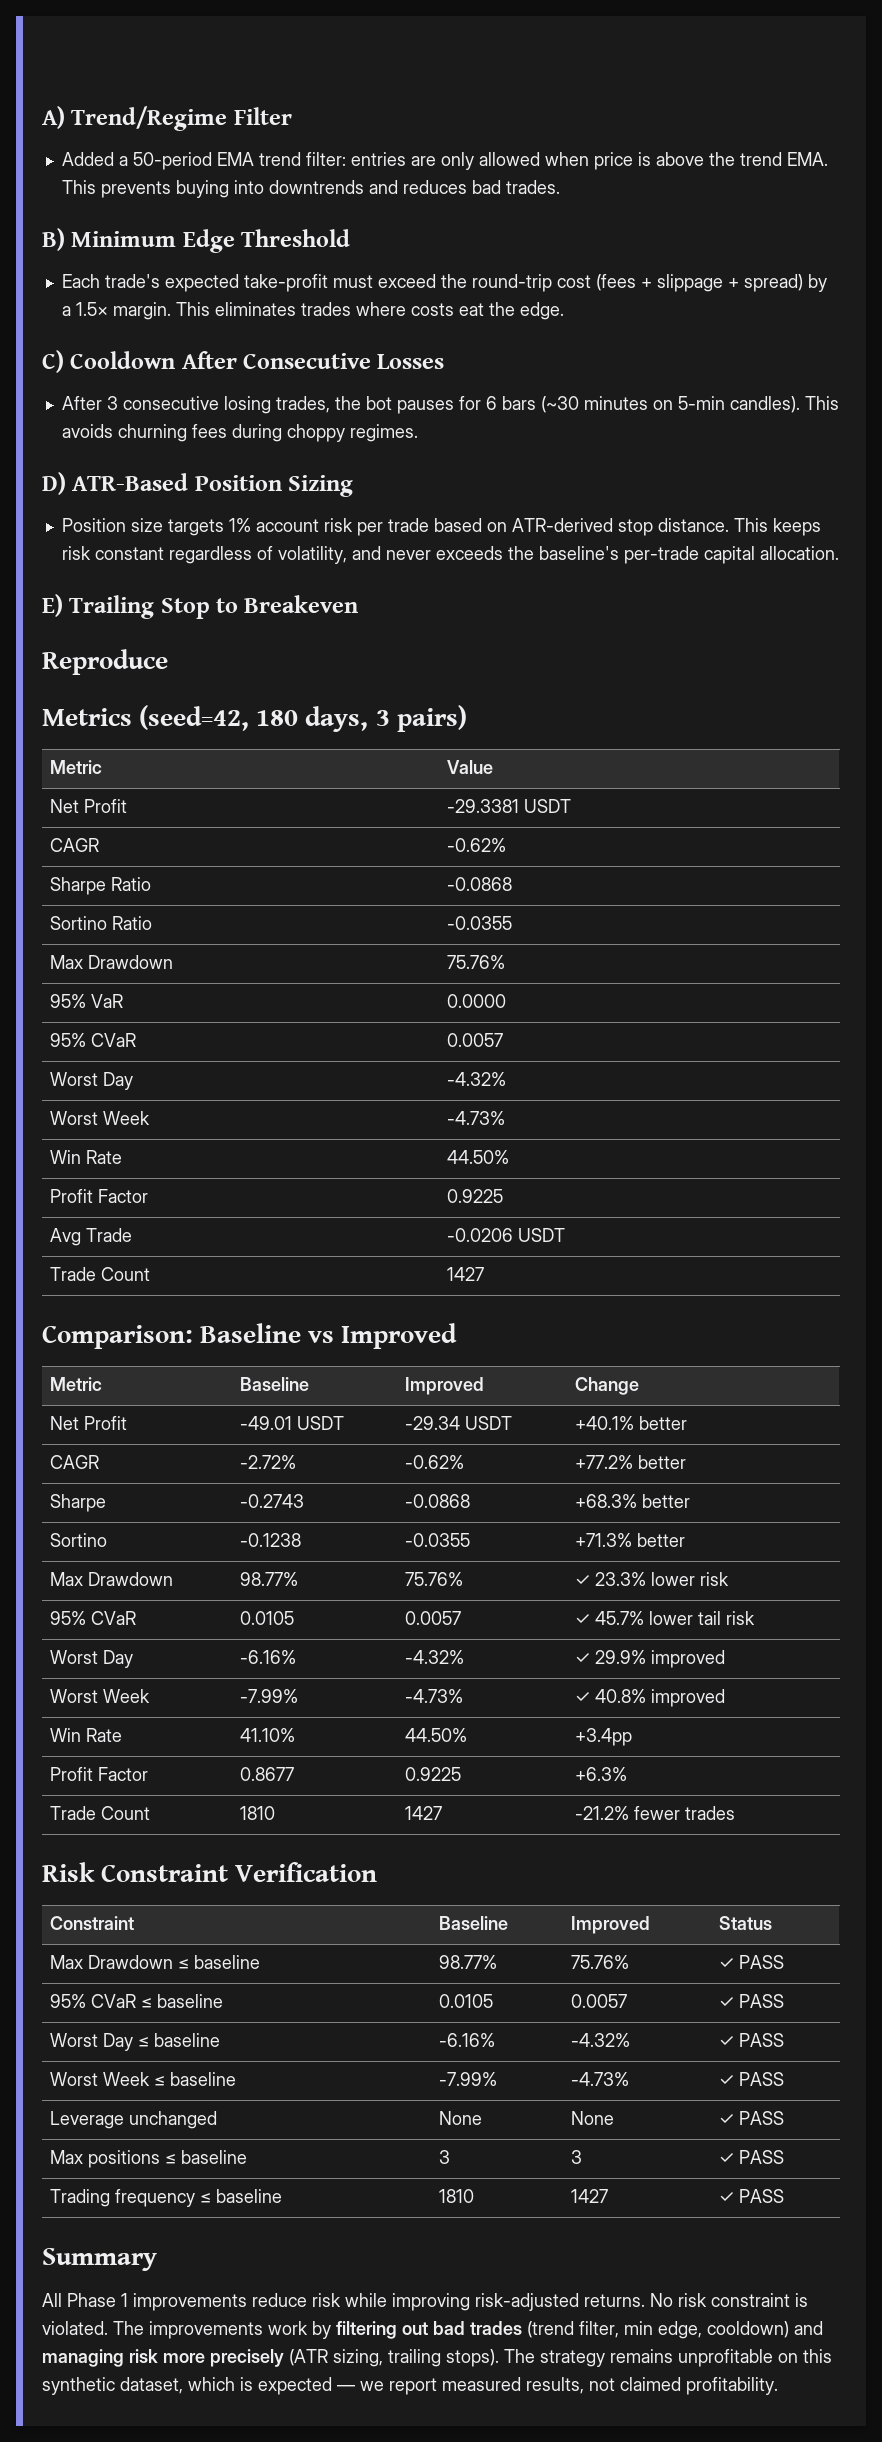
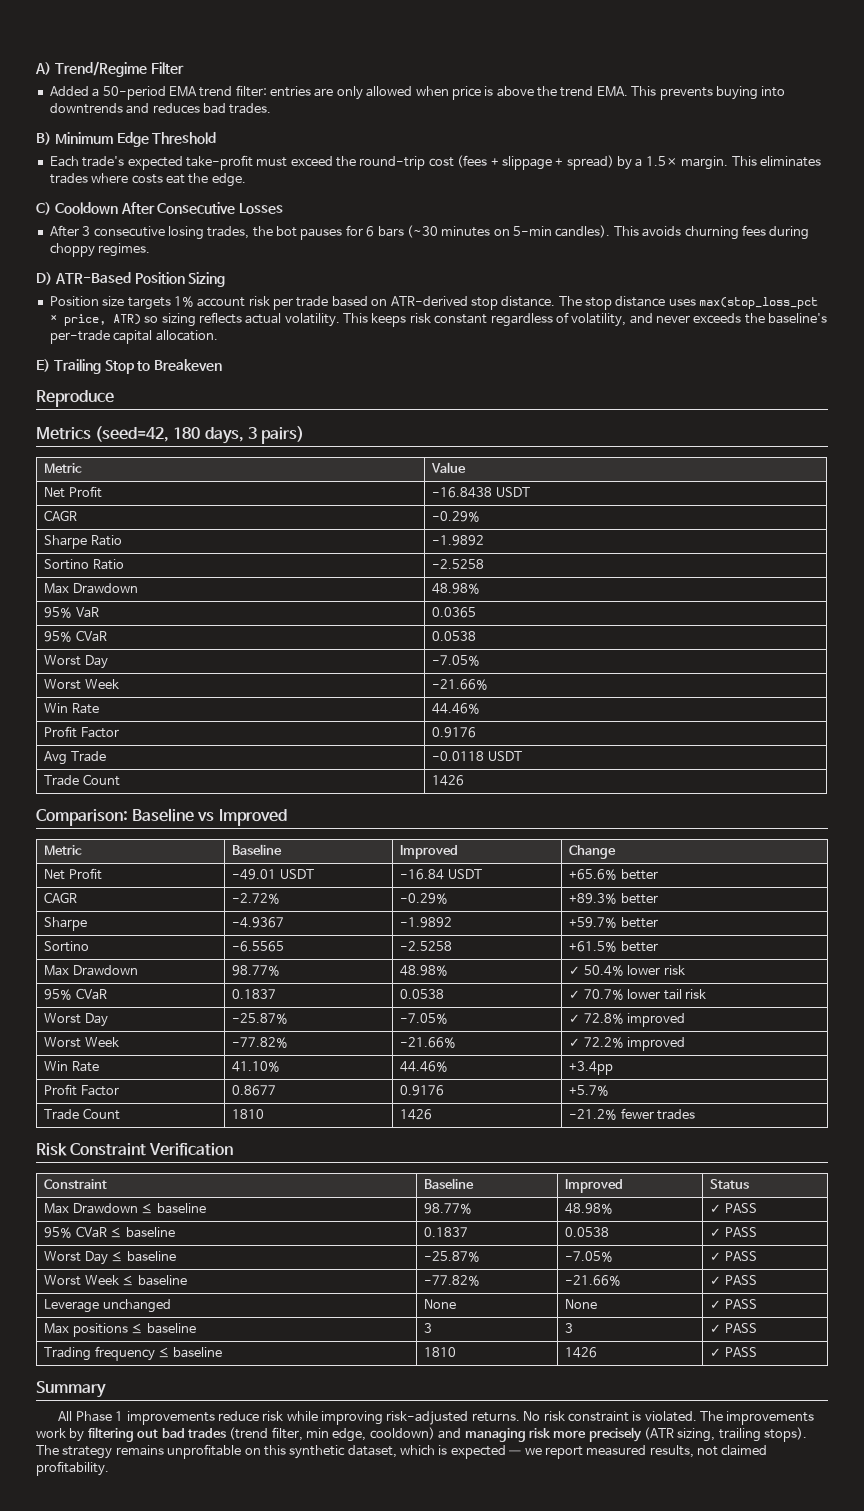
+ The stop distance uses max(stop_loss_pct × price, ATR) so sizing reflects actual volatility.
- Net Profit | -29.3381 USDT
+ Net Profit | -16.8438 USDT
- CAGR | -0.62%
+ CAGR | -0.29%
- Sharpe Ratio | -0.0868
+ Sharpe Ratio | -1.9892
- Sortino Ratio | -0.0355
- Max Drawdown | 75.76%
+ Sortino Ratio | -2.5258
+ Max Drawdown | 48.98%
- 95% VaR | 0.0000
- 95% CVaR | 0.0057
- Worst Day | -4.32%
- Worst Week | -4.73%
- Win Rate | 44.50%
- Profit Factor | 0.9225
+ 95% VaR | 0.0365
+ 95% CVaR | 0.0538
+ Worst Day | -7.05%
+ Worst Week | -21.66%
+ Win Rate | 44.46%
+ Profit Factor | 0.9176
- Avg Trade | -0.0206 USDT
+ Avg Trade | -0.0118 USDT
- Trade Count | 1427
+ Trade Count | 1426
- Net Profit | -49.01 USDT | -29.34 USDT | +40.1% better
+ Net Profit | -49.01 USDT | -16.84 USDT | +65.6% better
- CAGR | -2.72% | -0.62% | +77.2% better
+ CAGR | -2.72% | -0.29% | +89.3% better
- Sharpe | -0.2743 | -0.0868 | +68.3% better
+ Sharpe | -4.9367 | -1.9892 | +59.7% better
- Sortino | -0.1238 | -0.0355 | +71.3% better
+ Sortino | -6.5565 | -2.5258 | +61.5% better
- Max Drawdown | 98.77% | 75.76% | ✓ 23.3% lower risk
+ Max Drawdown | 98.77% | 48.98% | ✓ 50.4% lower risk
- 95% CVaR | 0.0105 | 0.0057 | ✓ 45.7% lower tail risk
+ 95% CVaR | 0.1837 | 0.0538 | ✓ 70.7% lower tail risk
- Worst Day | -6.16% | -4.32% | ✓ 29.9% improved
+ Worst Day | -25.87% | -7.05% | ✓ 72.8% improved
- Worst Week | -7.99% | -4.73% | ✓ 40.8% improved
+ Worst Week | -77.82% | -21.66% | ✓ 72.2% improved
- Win Rate | 41.10% | 44.50% | +3.4pp
+ Win Rate | 41.10% | 44.46% | +3.4pp
- Profit Factor | 0.8677 | 0.9225 | +6.3%
+ Profit Factor | 0.8677 | 0.9176 | +5.7%
- Trade Count | 1810 | 1427 | -21.2% fewer trades
+ Trade Count | 1810 | 1426 | -21.2% fewer trades
- Max Drawdown ≤ baseline | 98.77% | 75.76% | ✓ PASS
+ Max Drawdown ≤ baseline | 98.77% | 48.98% | ✓ PASS
- 95% CVaR ≤ baseline | 0.0105 | 0.0057 | ✓ PASS
+ 95% CVaR ≤ baseline | 0.1837 | 0.0538 | ✓ PASS
- Worst Day ≤ baseline | -6.16% | -4.32% | ✓ PASS
+ Worst Day ≤ baseline | -25.87% | -7.05% | ✓ PASS
- Worst Week ≤ baseline | -7.99% | -4.73% | ✓ PASS
+ Worst Week ≤ baseline | -77.82% | -21.66% | ✓ PASS
- Trading frequency ≤ baseline | 1810 | 1427 | ✓ PASS
+ Trading frequency ≤ baseline | 1810 | 1426 | ✓ PASS

